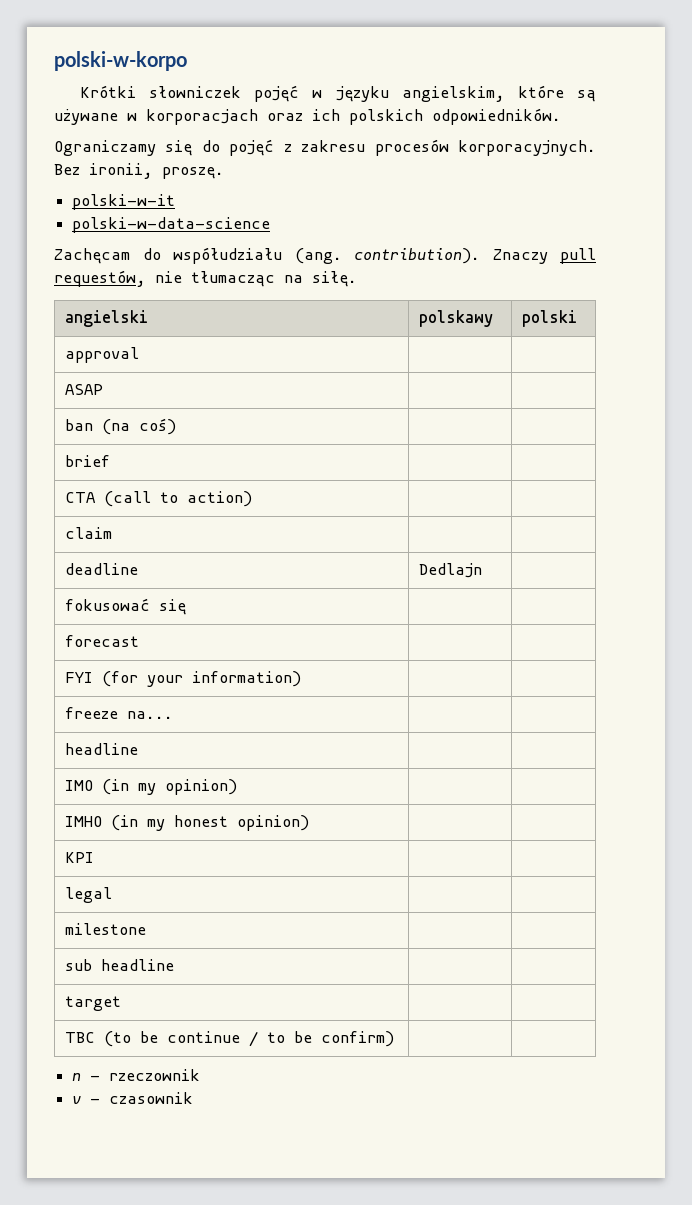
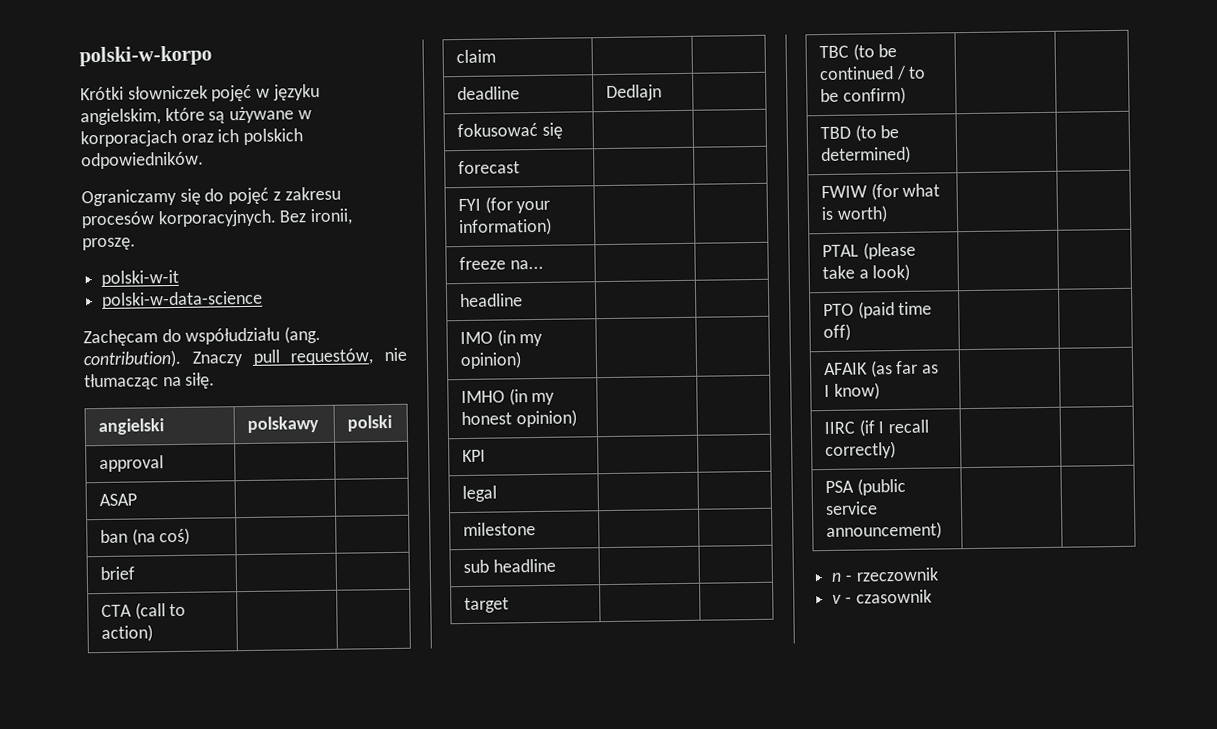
- TBC (to be continue / to be confirm) | |
+ TBC (to be continued / to be confirm) | |
+ TBD (to be determined) | |
+ FWIW (for what is worth) | |
+ PTAL (please take a look) | |
+ PTO (paid time off) | |
+ AFAIK (as far as I know) | |
+ IIRC (if I recall correctly) | |
+ PSA (public service announcement) | |

